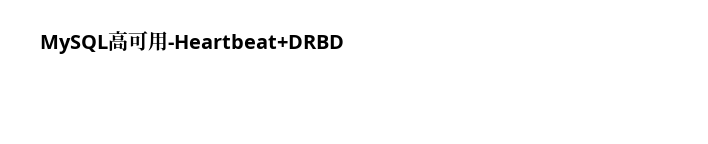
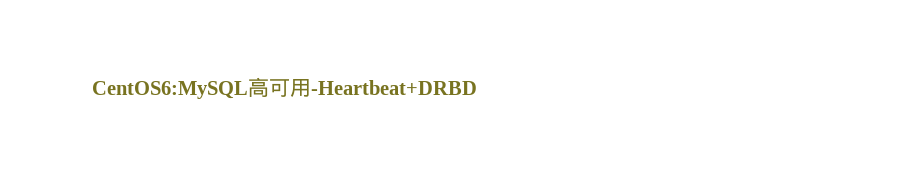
- MySQL高可用-Heartbeat+DRBD
+ CentOS6:MySQL高可用-Heartbeat+DRBD

